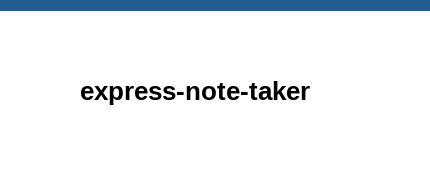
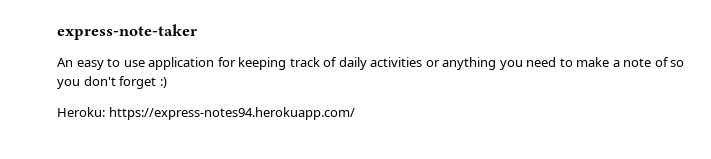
+ An easy to use application for keeping track of daily activities or anything you need to make a note of so you don't forget :)
+ Heroku: https://express-notes94.herokuapp.com/

